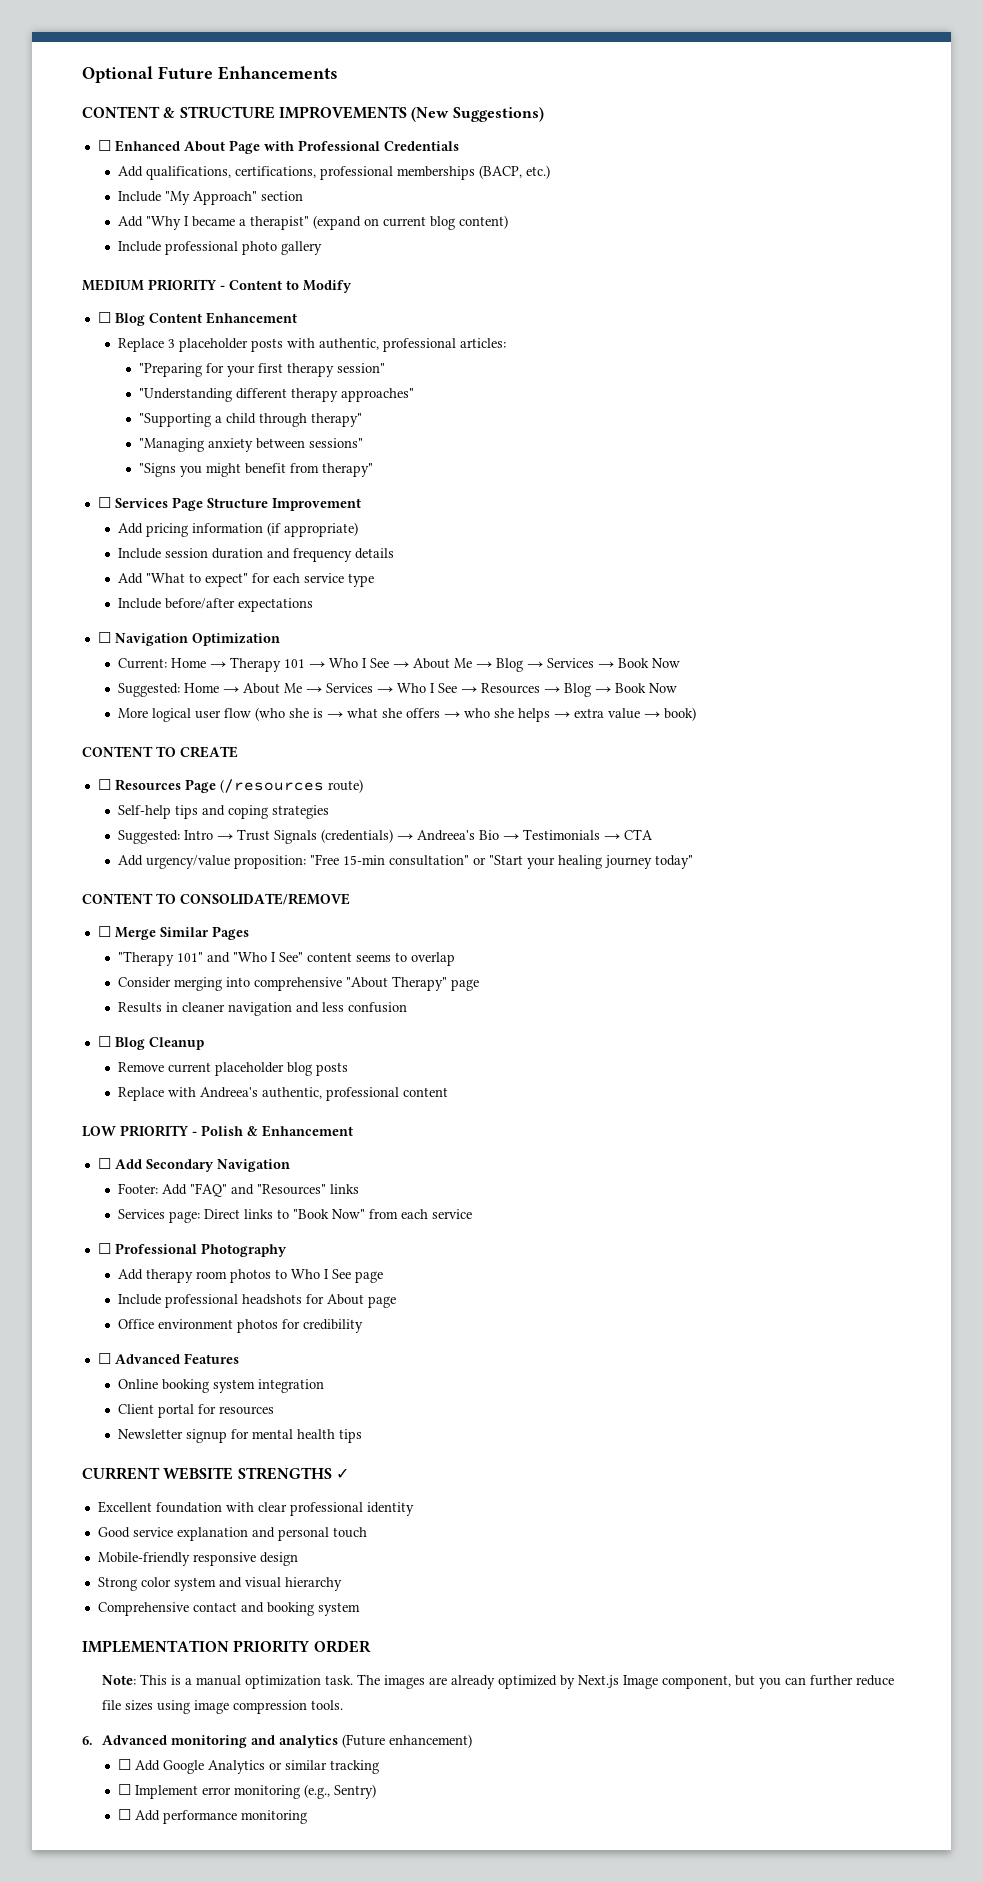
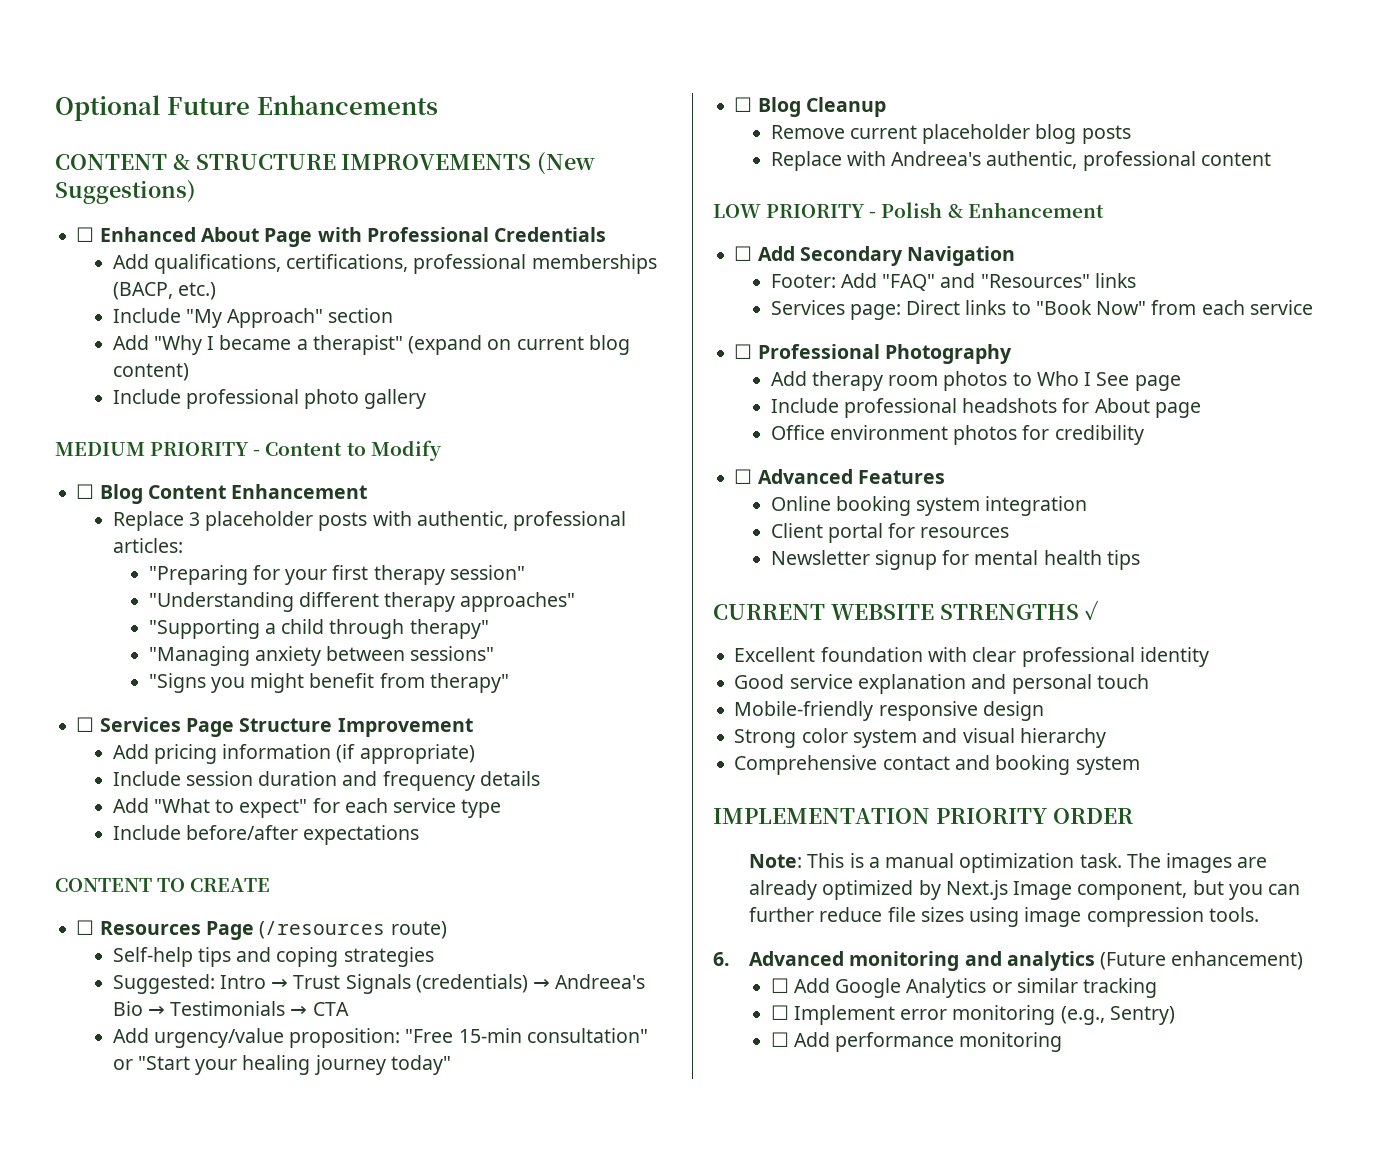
- ☐ Navigation Optimization
- Current: Home → Therapy 101 → Who I See → About Me → Blog → Services → Book Now
- Suggested: Home → About Me → Services → Who I See → Resources → Blog → Book Now
- More logical user flow (who she is → what she offers → who she helps → extra value → book)
- CONTENT TO CONSOLIDATE/REMOVE
- ☐ Merge Similar Pages
- "Therapy 101" and "Who I See" content seems to overlap
- Consider merging into comprehensive "About Therapy" page
- Results in cleaner navigation and less confusion

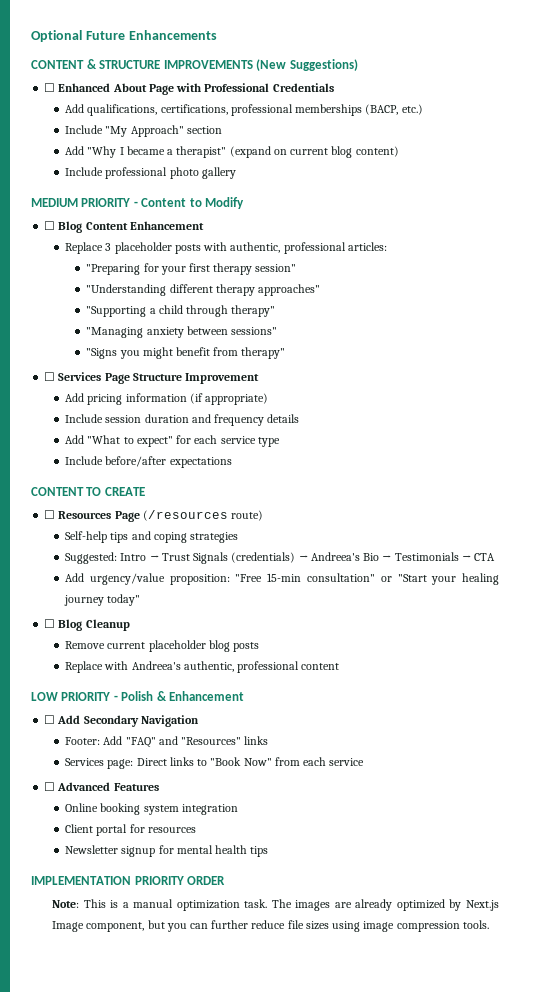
- ☐ Professional Photography
- Add therapy room photos to Who I See page
- Include professional headshots for About page
- Office environment photos for credibility
- CURRENT WEBSITE STRENGTHS ✓
- Excellent foundation with clear professional identity
- Good service explanation and personal touch
- Mobile-friendly responsive design
- Strong color system and visual hierarchy
- Comprehensive contact and booking system
- 6. Advanced monitoring and analytics (Future enhancement)
- ☐ Add Google Analytics or similar tracking
- ☐ Implement error monitoring (e.g., Sentry)
- ☐ Add performance monitoring

